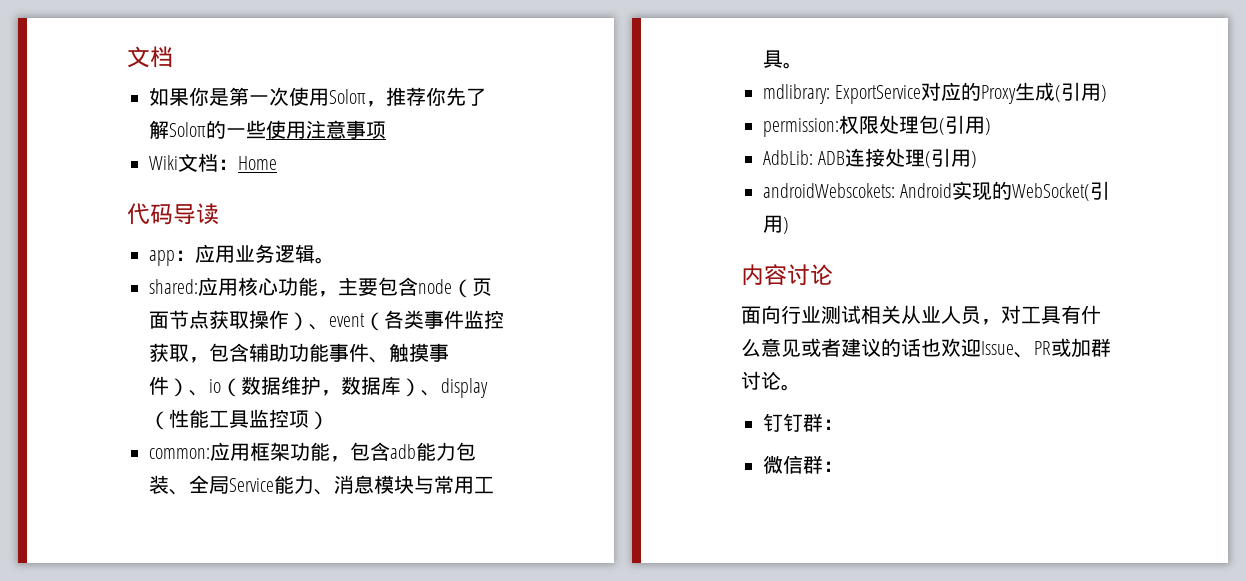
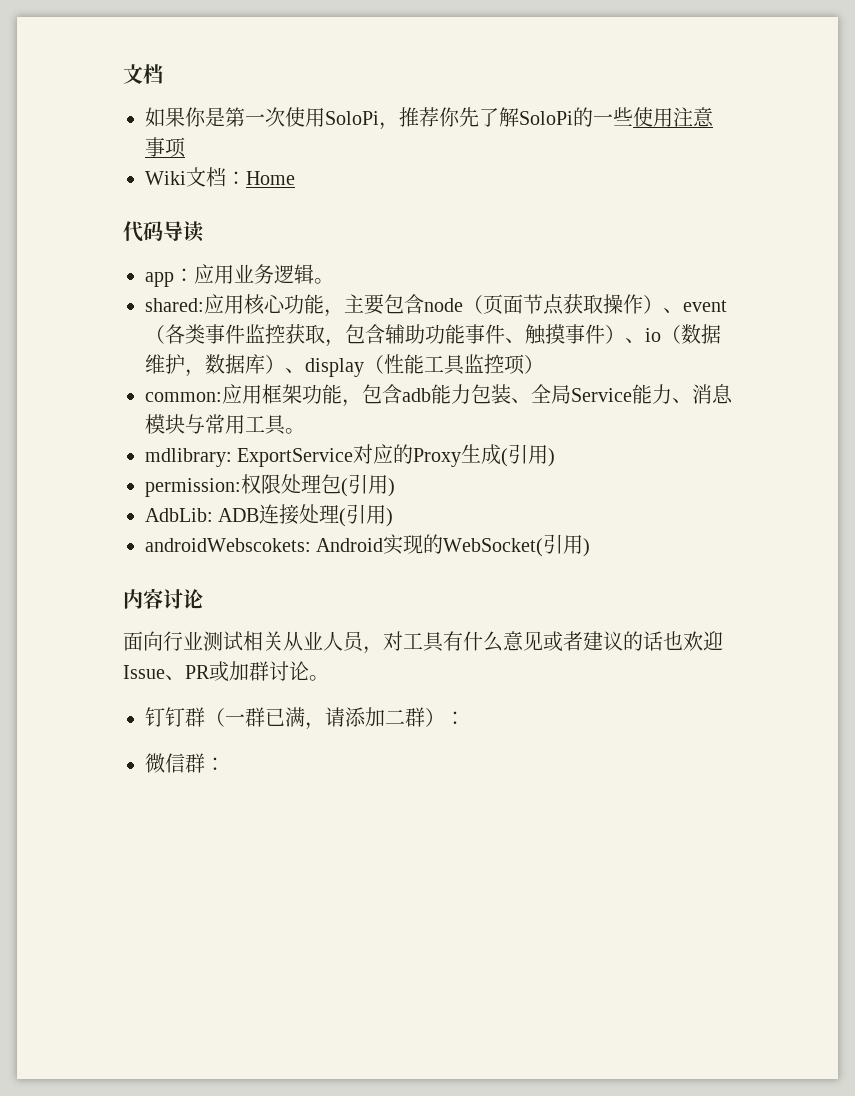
- 如果你是第一次使用Soloπ，推荐你先了解Soloπ的一些使用注意事项
+ 如果你是第一次使用SoloPi，推荐你先了解SoloPi的一些使用注意事项
- 钉钉群：
+ 钉钉群（一群已满，请添加二群）：

